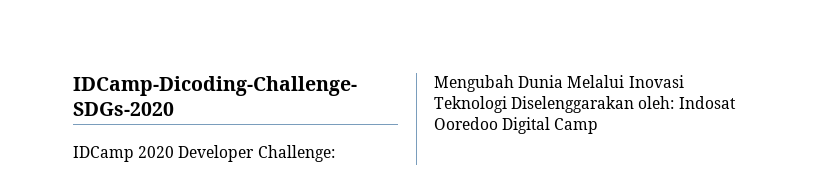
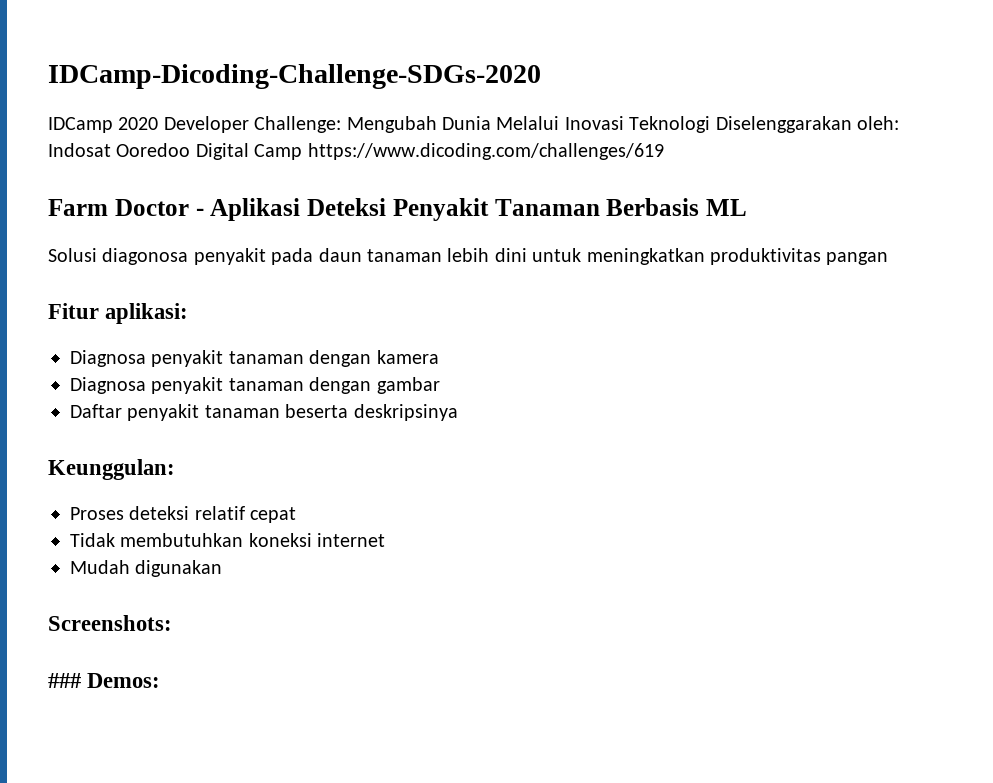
- IDCamp 2020 Developer Challenge: Mengubah Dunia Melalui Inovasi Teknologi Diselenggarakan oleh: Indosat Ooredoo Digital Camp
+ IDCamp 2020 Developer Challenge: Mengubah Dunia Melalui Inovasi Teknologi Diselenggarakan oleh: Indosat Ooredoo Digital Camp https://www.dicoding.com/challenges/619
+ Farm Doctor - Aplikasi Deteksi Penyakit Tanaman Berbasis ML
+ Solusi diagonosa penyakit pada daun tanaman lebih dini untuk meningkatkan produktivitas pangan
+ Fitur aplikasi:
+ Diagnosa penyakit tanaman dengan kamera
+ Diagnosa penyakit tanaman dengan gambar
+ Daftar penyakit tanaman beserta deskripsinya
+ Keunggulan:
+ Proses deteksi relatif cepat
+ Tidak membutuhkan koneksi internet
+ Mudah digunakan
+ Screenshots:
+ ### Demos:

